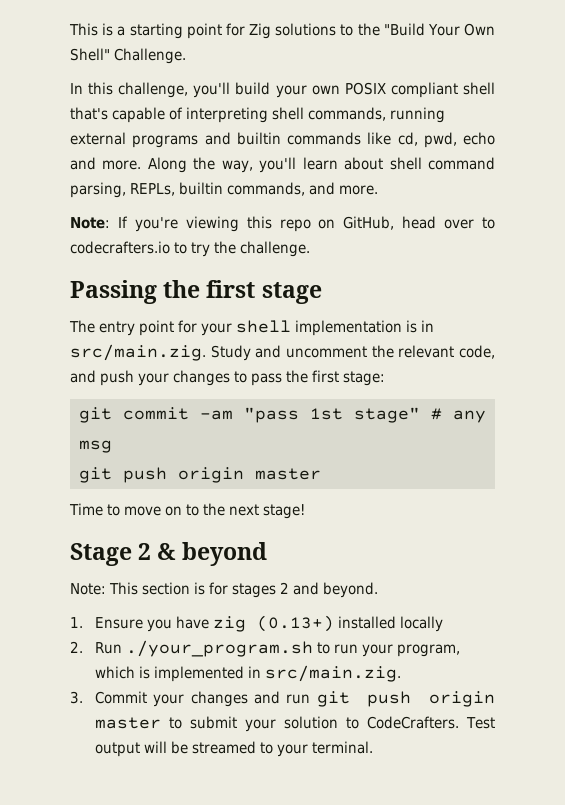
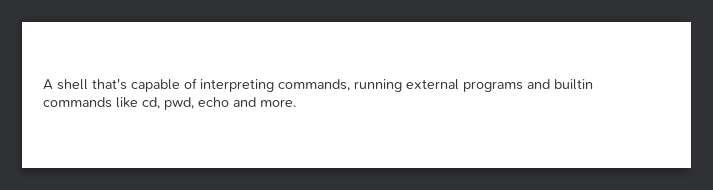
- This is a starting point for Zig solutions to the "Build Your Own Shell" Challenge.
- In this challenge, you'll build your own POSIX compliant shell that's capable of interpreting shell commands, running external programs and builtin commands like cd, pwd, echo and more. Along the way, you'll learn about shell command parsing, REPLs, builtin commands, and more.
- Note: If you're viewing this repo on GitHub, head over to codecrafters.io to try the challenge.
- Passing the first stage
- The entry point for your shell implementation is in src/main.zig. Study and uncomment the relevant code, and push your changes to pass the first stage:
- git commit -am "pass 1st stage" # any msg
- git push origin master
- Time to move on to the next stage!
- Stage 2 & beyond
- Note: This section is for stages 2 and beyond.
- 1. Ensure you have zig (0.13+) installed locally
- 2. Run ./your_program.sh to run your program, which is implemented in src/main.zig.
- 3. Commit your changes and run git push origin master to submit your solution to CodeCrafters. Test output will be streamed to your terminal.
+ A shell that's capable of interpreting commands, running external programs and builtin commands like cd, pwd, echo and more.

